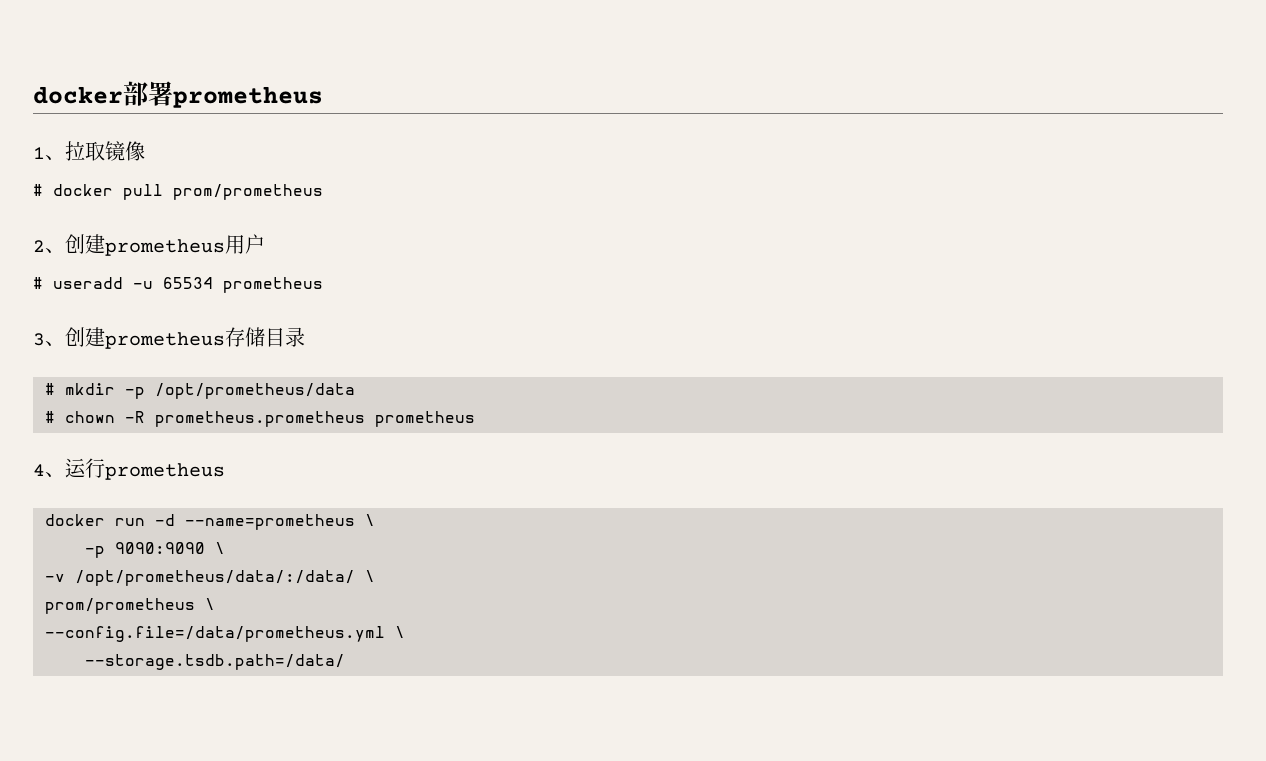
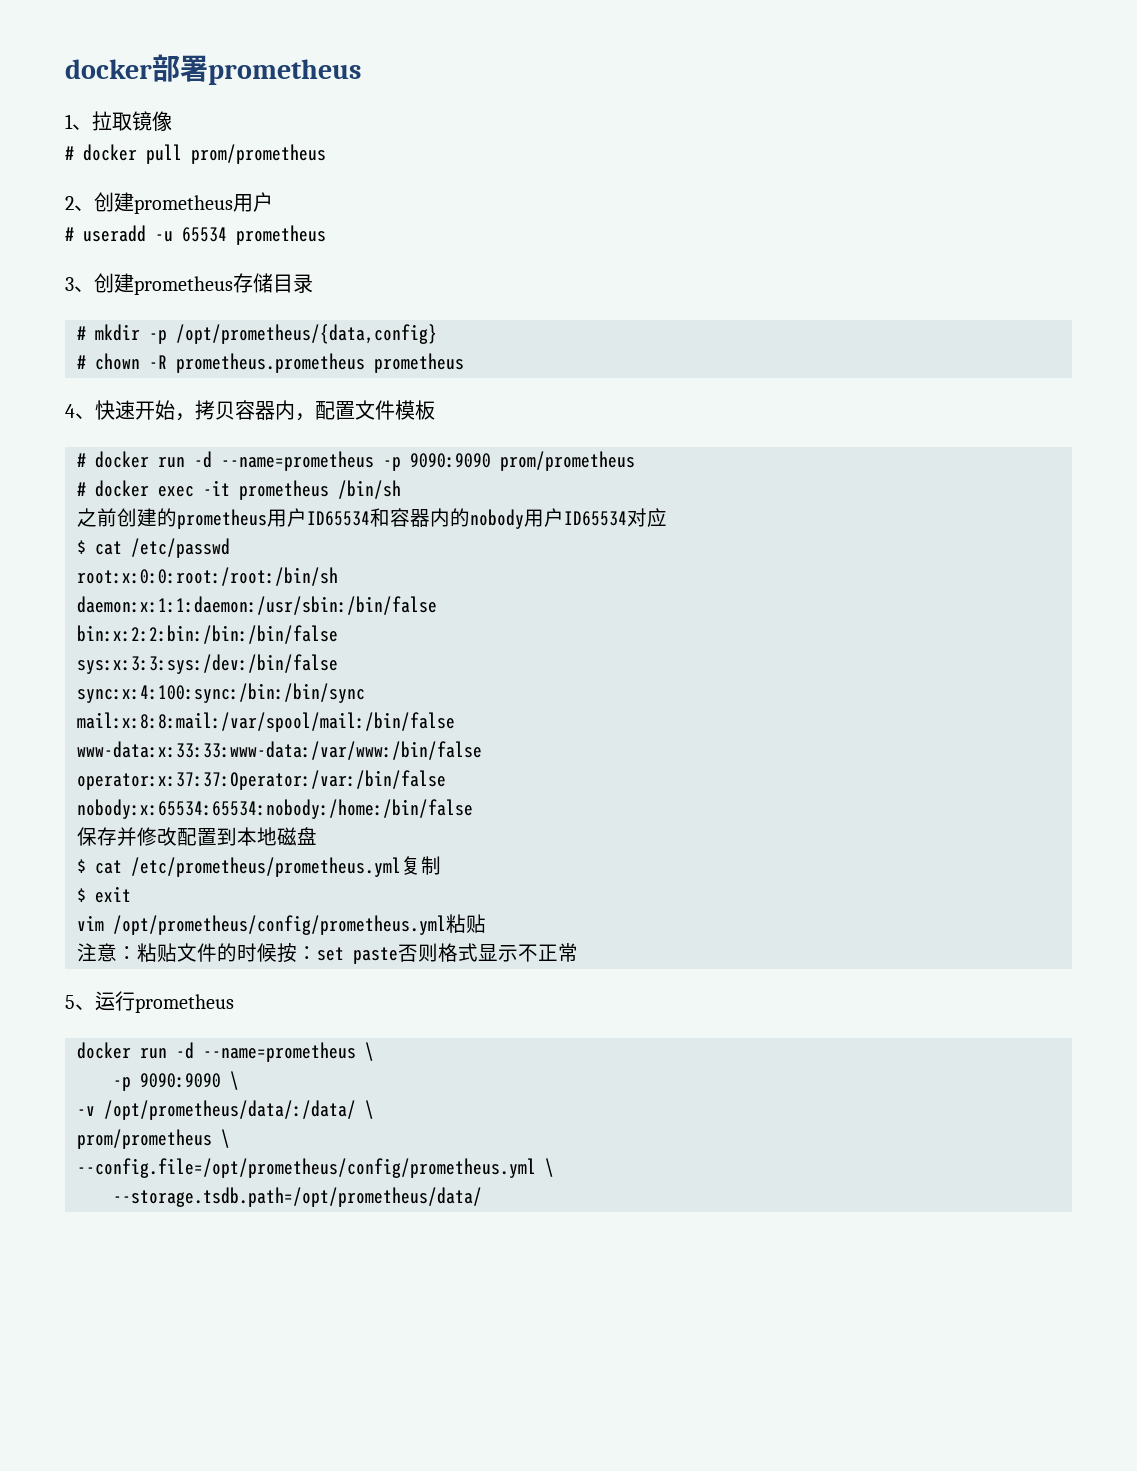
- # mkdir -p /opt/prometheus/data
+ # mkdir -p /opt/prometheus/{data,config}
- 4、运行prometheus
+ 4、快速开始，拷贝容器内，配置文件模板
+ # docker run -d --name=prometheus -p 9090:9090 prom/prometheus
+ # docker exec -it prometheus /bin/sh
+ 之前创建的prometheus用户ID65534和容器内的nobody用户ID65534对应
+ $ cat /etc/passwd
+ root:x:0:0:root:/root:/bin/sh
+ daemon:x:1:1:daemon:/usr/sbin:/bin/false
+ bin:x:2:2:bin:/bin:/bin/false
+ sys:x:3:3:sys:/dev:/bin/false
+ sync:x:4:100:sync:/bin:/bin/sync
+ mail:x:8:8:mail:/var/spool/mail:/bin/false
+ www-data:x:33:33:www-data:/var/www:/bin/false
+ operator:x:37:37:Operator:/var:/bin/false
+ nobody:x:65534:65534:nobody:/home:/bin/false
+ 保存并修改配置到本地磁盘
+ $ cat /etc/prometheus/prometheus.yml复制
+ $ exit
+ vim /opt/prometheus/config/prometheus.yml粘贴
+ 注意：粘贴文件的时候按：set paste否则格式显示不正常
+ 5、运行prometheus
- --config.file=/data/prometheus.yml \
- --storage.tsdb.path=/data/
+ --config.file=/opt/prometheus/config/prometheus.yml \
+ --storage.tsdb.path=/opt/prometheus/data/

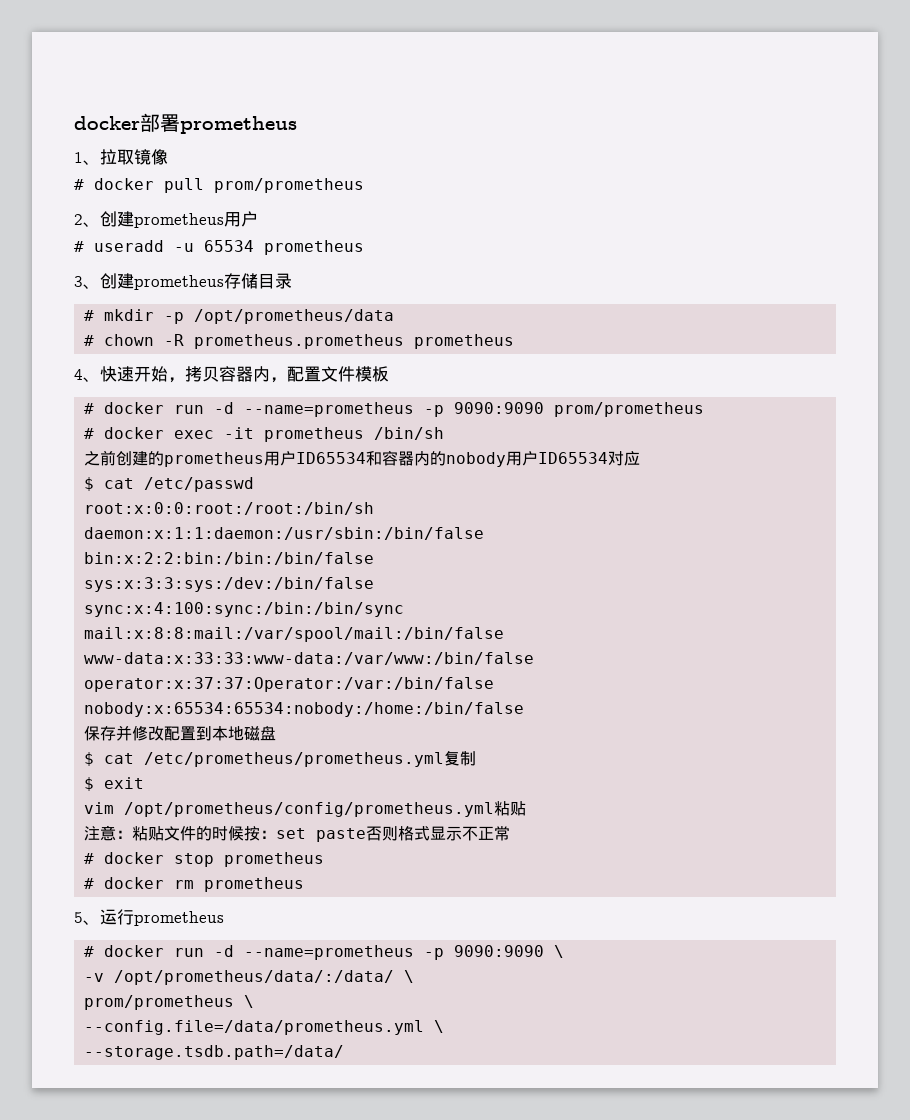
- # mkdir -p /opt/prometheus/{data,config}
+ # mkdir -p /opt/prometheus/data
+ # docker stop prometheus
+ # docker rm prometheus
- docker run -d --name=prometheus \
- -p 9090:9090 \
+ # docker run -d --name=prometheus -p 9090:9090 \
- --config.file=/opt/prometheus/config/prometheus.yml \
- --storage.tsdb.path=/opt/prometheus/data/
+ --config.file=/data/prometheus.yml \
+ --storage.tsdb.path=/data/

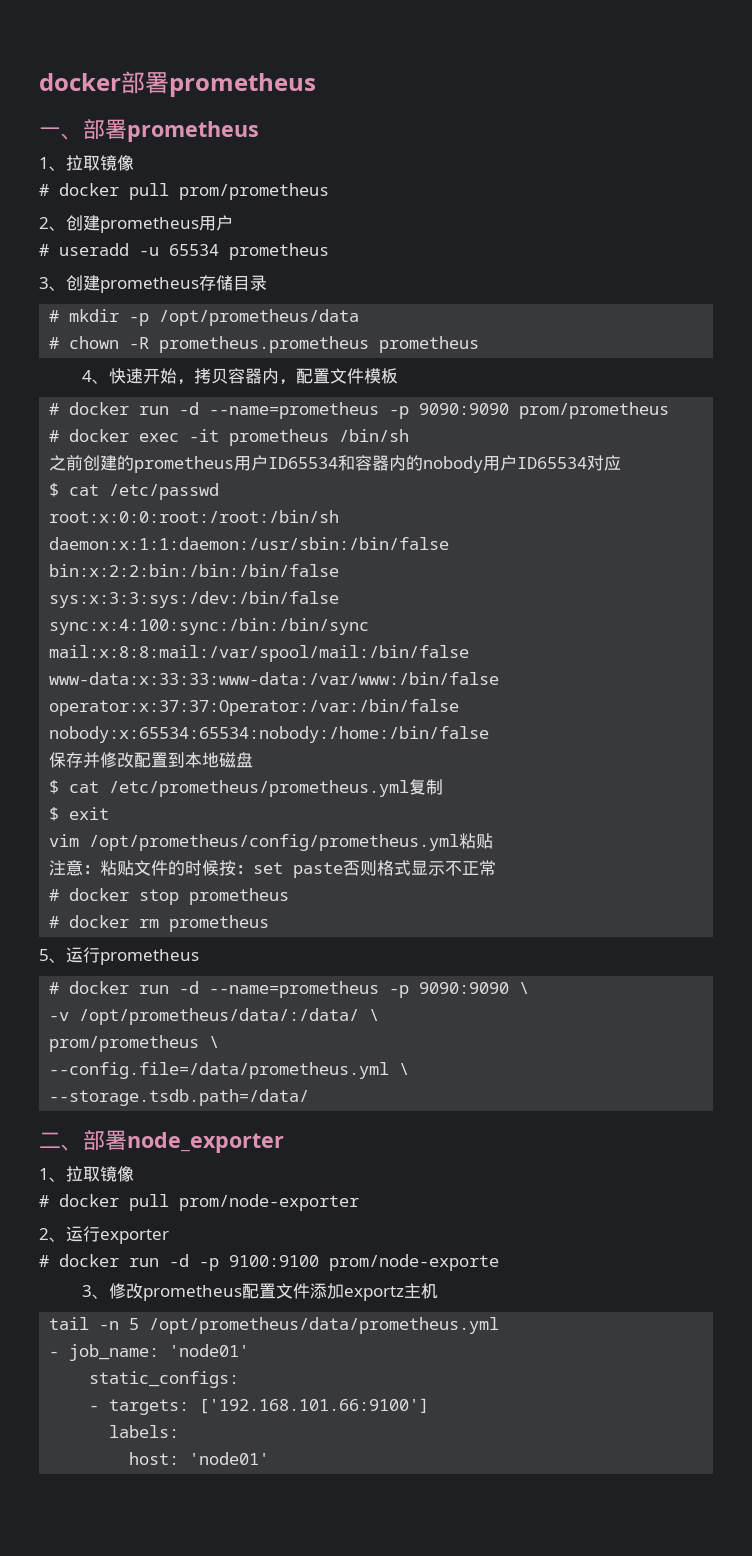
+ 一、部署prometheus
+ 二、部署node_exporter
+ 1、拉取镜像
+ # docker pull prom/node-exporter
+ 2、运行exporter
+ # docker run -d -p 9100:9100 prom/node-exporte
+ 3、修改prometheus配置文件添加exportz主机
+ tail -n 5 /opt/prometheus/data/prometheus.yml
+ - job_name: 'node01'
+ static_configs:
+ - targets: ['192.168.101.66:9100']
+ labels:
+ host: 'node01'

